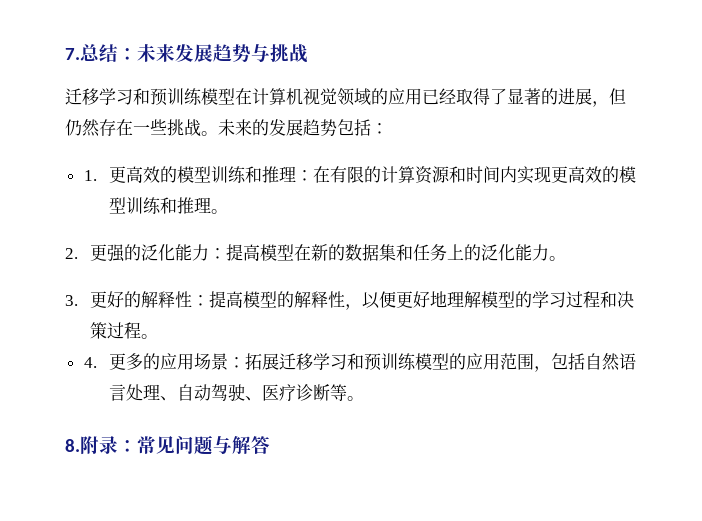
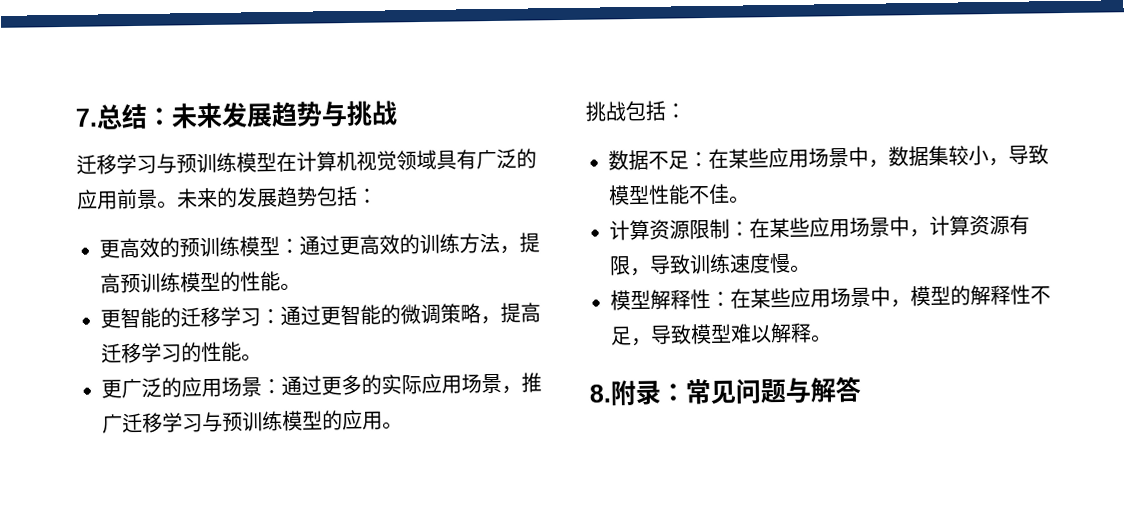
- 迁移学习和预训练模型在计算机视觉领域的应用已经取得了显著的进展，但仍然存在一些挑战。
+ 迁移学习与预训练模型在计算机视觉领域具有广泛的应用前景。
- 1.更高效的模型训练和推理：在有限的计算资源和时间内实现更高效的模型训练和推理。
- 2.更强的泛化能力：提高模型在新的数据集和任务上的泛化能力。
- 3.更好的解释性：提高模型的解释性，以便更好地理解模型的学习过程和决策过程。
- 4.更多的应用场景：拓展迁移学习和预训练模型的应用范围，包括自然语言处理、自动驾驶、医疗诊断等。
+ 更高效的预训练模型：通过更高效的训练方法，提高预训练模型的性能。
+ 更智能的迁移学习：通过更智能的微调策略，提高迁移学习的性能。
+ 更广泛的应用场景：通过更多的实际应用场景，推广迁移学习与预训练模型的应用。
+ 挑战包括：
+ 数据不足：在某些应用场景中，数据集较小，导致模型性能不佳。
+ 计算资源限制：在某些应用场景中，计算资源有限，导致训练速度慢。
+ 模型解释性：在某些应用场景中，模型的解释性不足，导致模型难以解释。

